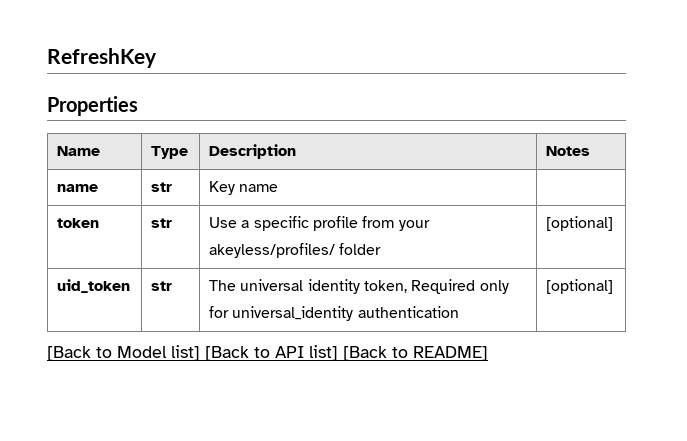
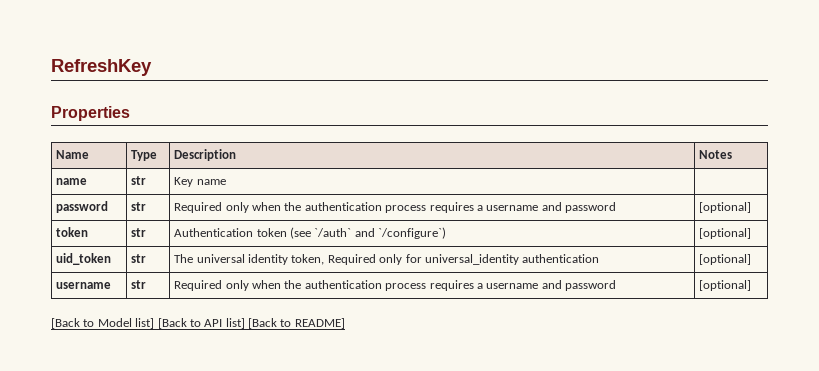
- token | str | Use a specific profile from your akeyless/profiles/ folder | [optional]
+ password | str | Required only when the authentication process requires a username and password | [optional]
+ token | str | Authentication token (see `/auth` and `/configure`) | [optional]
+ username | str | Required only when the authentication process requires a username and password | [optional]

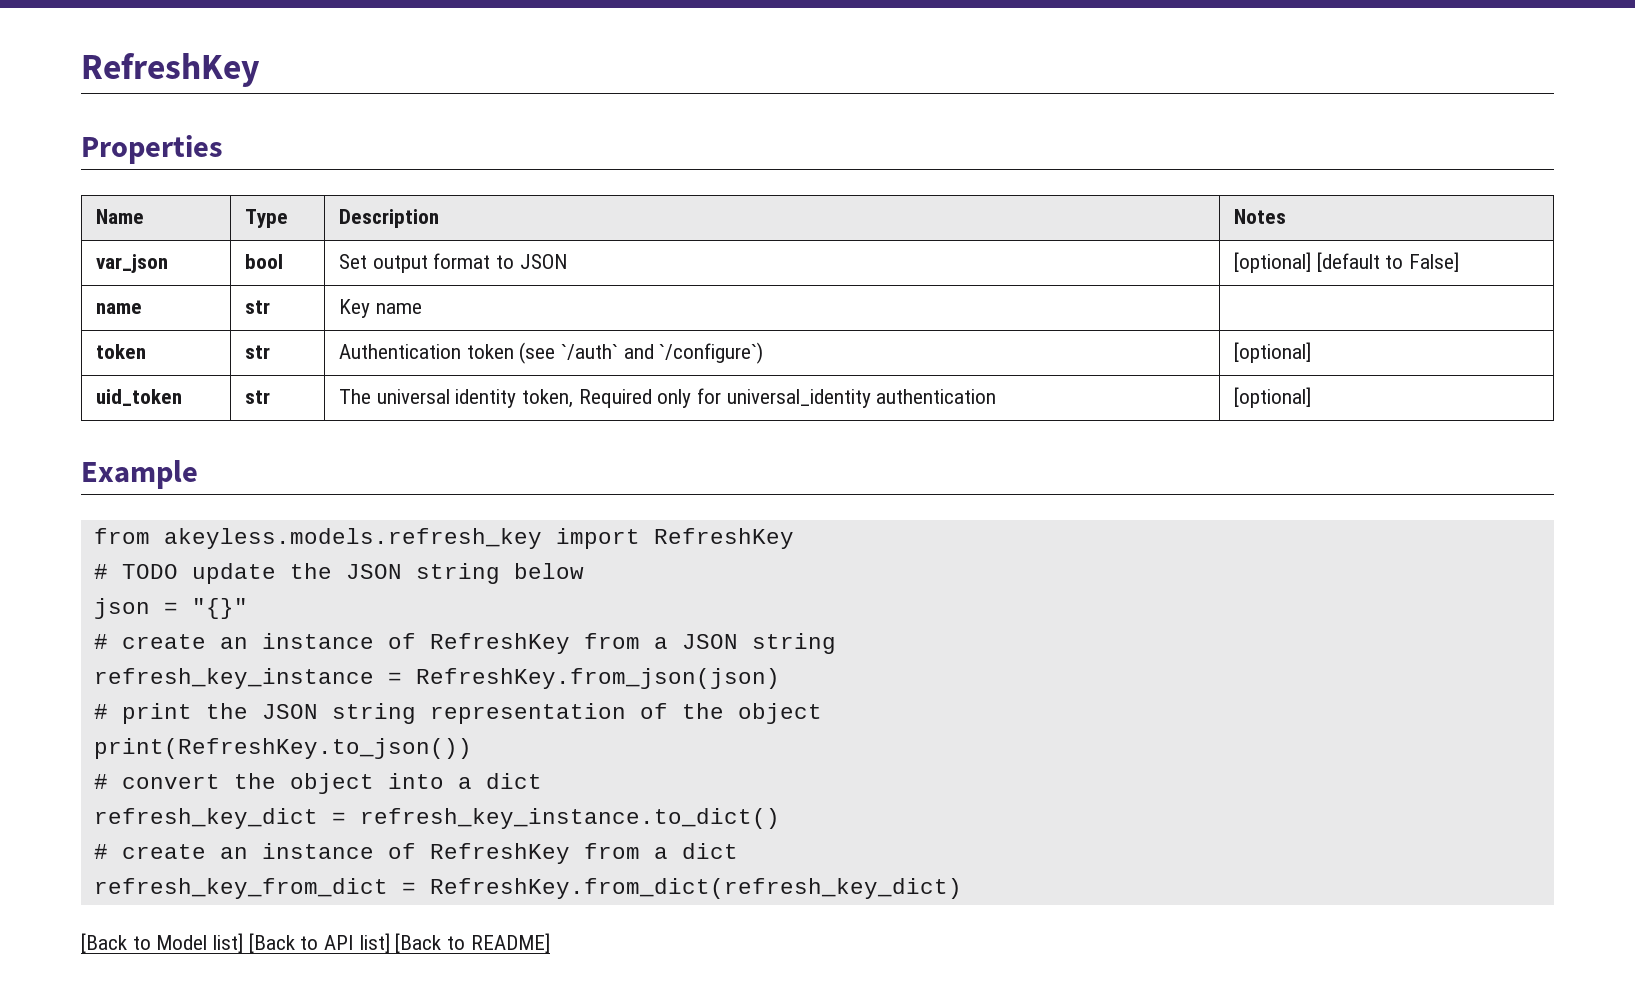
+ var_json | bool | Set output format to JSON | [optional] [default to False]
  name | str | Key name |
- password | str | Required only when the authentication process requires a username and password | [optional]
- username | str | Required only when the authentication process requires a username and password | [optional]
+ Example
+ from akeyless.models.refresh_key import RefreshKey
+ # TODO update the JSON string below
+ json = "{}"
+ # create an instance of RefreshKey from a JSON string
+ refresh_key_instance = RefreshKey.from_json(json)
+ # print the JSON string representation of the object
+ print(RefreshKey.to_json())
+ # convert the object into a dict
+ refresh_key_dict = refresh_key_instance.to_dict()
+ # create an instance of RefreshKey from a dict
+ refresh_key_from_dict = RefreshKey.from_dict(refresh_key_dict)

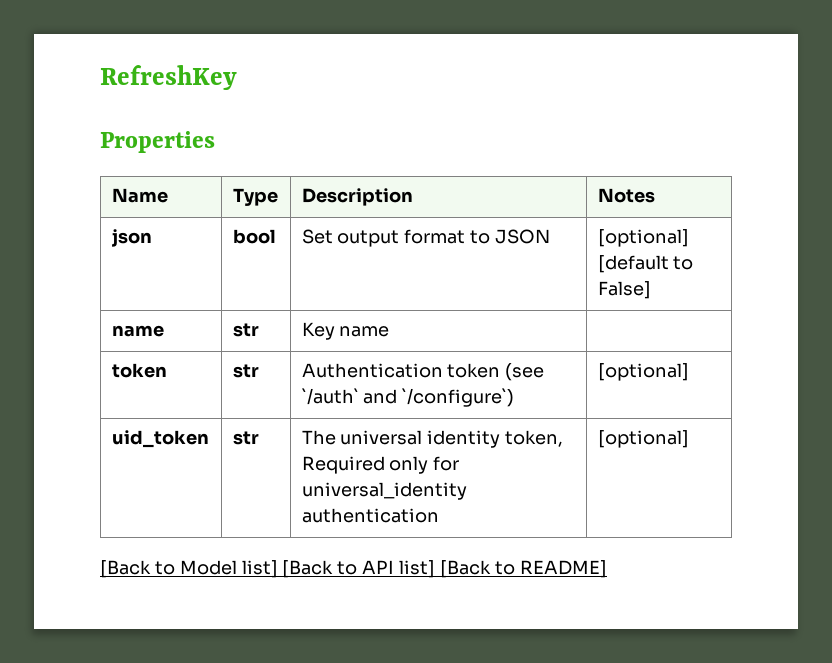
- var_json | bool | Set output format to JSON | [optional] [default to False]
+ json | bool | Set output format to JSON | [optional] [default to False]
- Example
- from akeyless.models.refresh_key import RefreshKey
- # TODO update the JSON string below
- json = "{}"
- # create an instance of RefreshKey from a JSON string
- refresh_key_instance = RefreshKey.from_json(json)
- # print the JSON string representation of the object
- print(RefreshKey.to_json())
- # convert the object into a dict
- refresh_key_dict = refresh_key_instance.to_dict()
- # create an instance of RefreshKey from a dict
- refresh_key_from_dict = RefreshKey.from_dict(refresh_key_dict)

